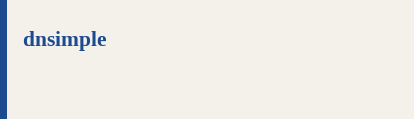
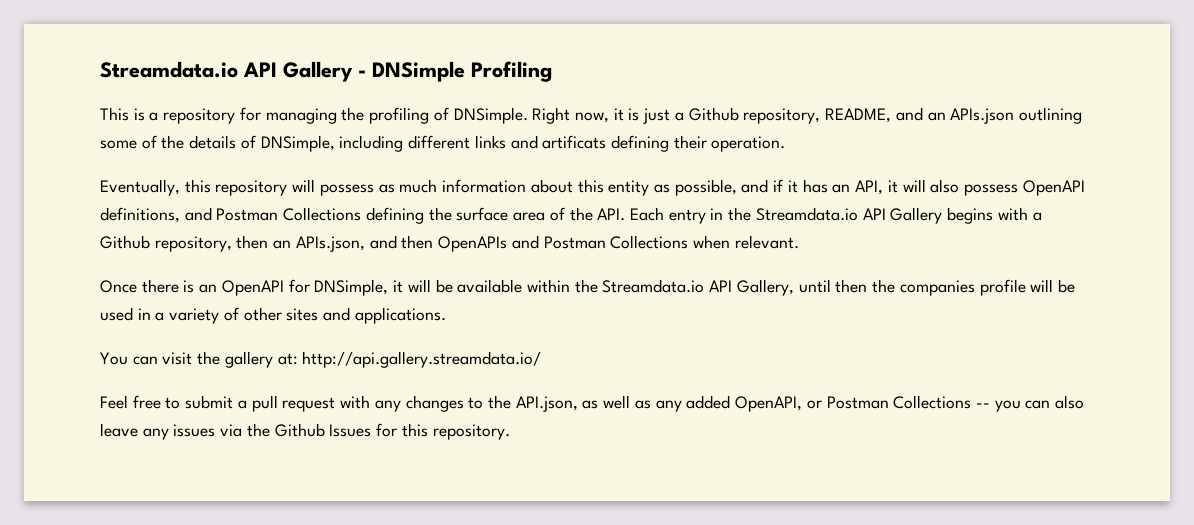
- dnsimple
+ Streamdata.io API Gallery - DNSimple Profiling
+ This is a repository for managing the profiling of DNSimple. Right now, it is just a Github repository, README, and an APIs.json outlining some of the details of DNSimple, including different links and artificats defining their operation.
+ Eventually, this repository will possess as much information about this entity as possible, and if it has an API, it will also possess OpenAPI definitions, and Postman Collections defining the surface area of the API. Each entry in the Streamdata.io API Gallery begins with a Github repository, then an APIs.json, and then OpenAPIs and Postman Collections when relevant.
+ Once there is an OpenAPI for DNSimple, it will be available within the Streamdata.io API Gallery, until then the companies profile will be used in a variety of other sites and applications.
+ You can visit the gallery at: http://api.gallery.streamdata.io/
+ Feel free to submit a pull request with any changes to the API.json, as well as any added OpenAPI, or Postman Collections -- you can also leave any issues via the Github Issues for this repository.

